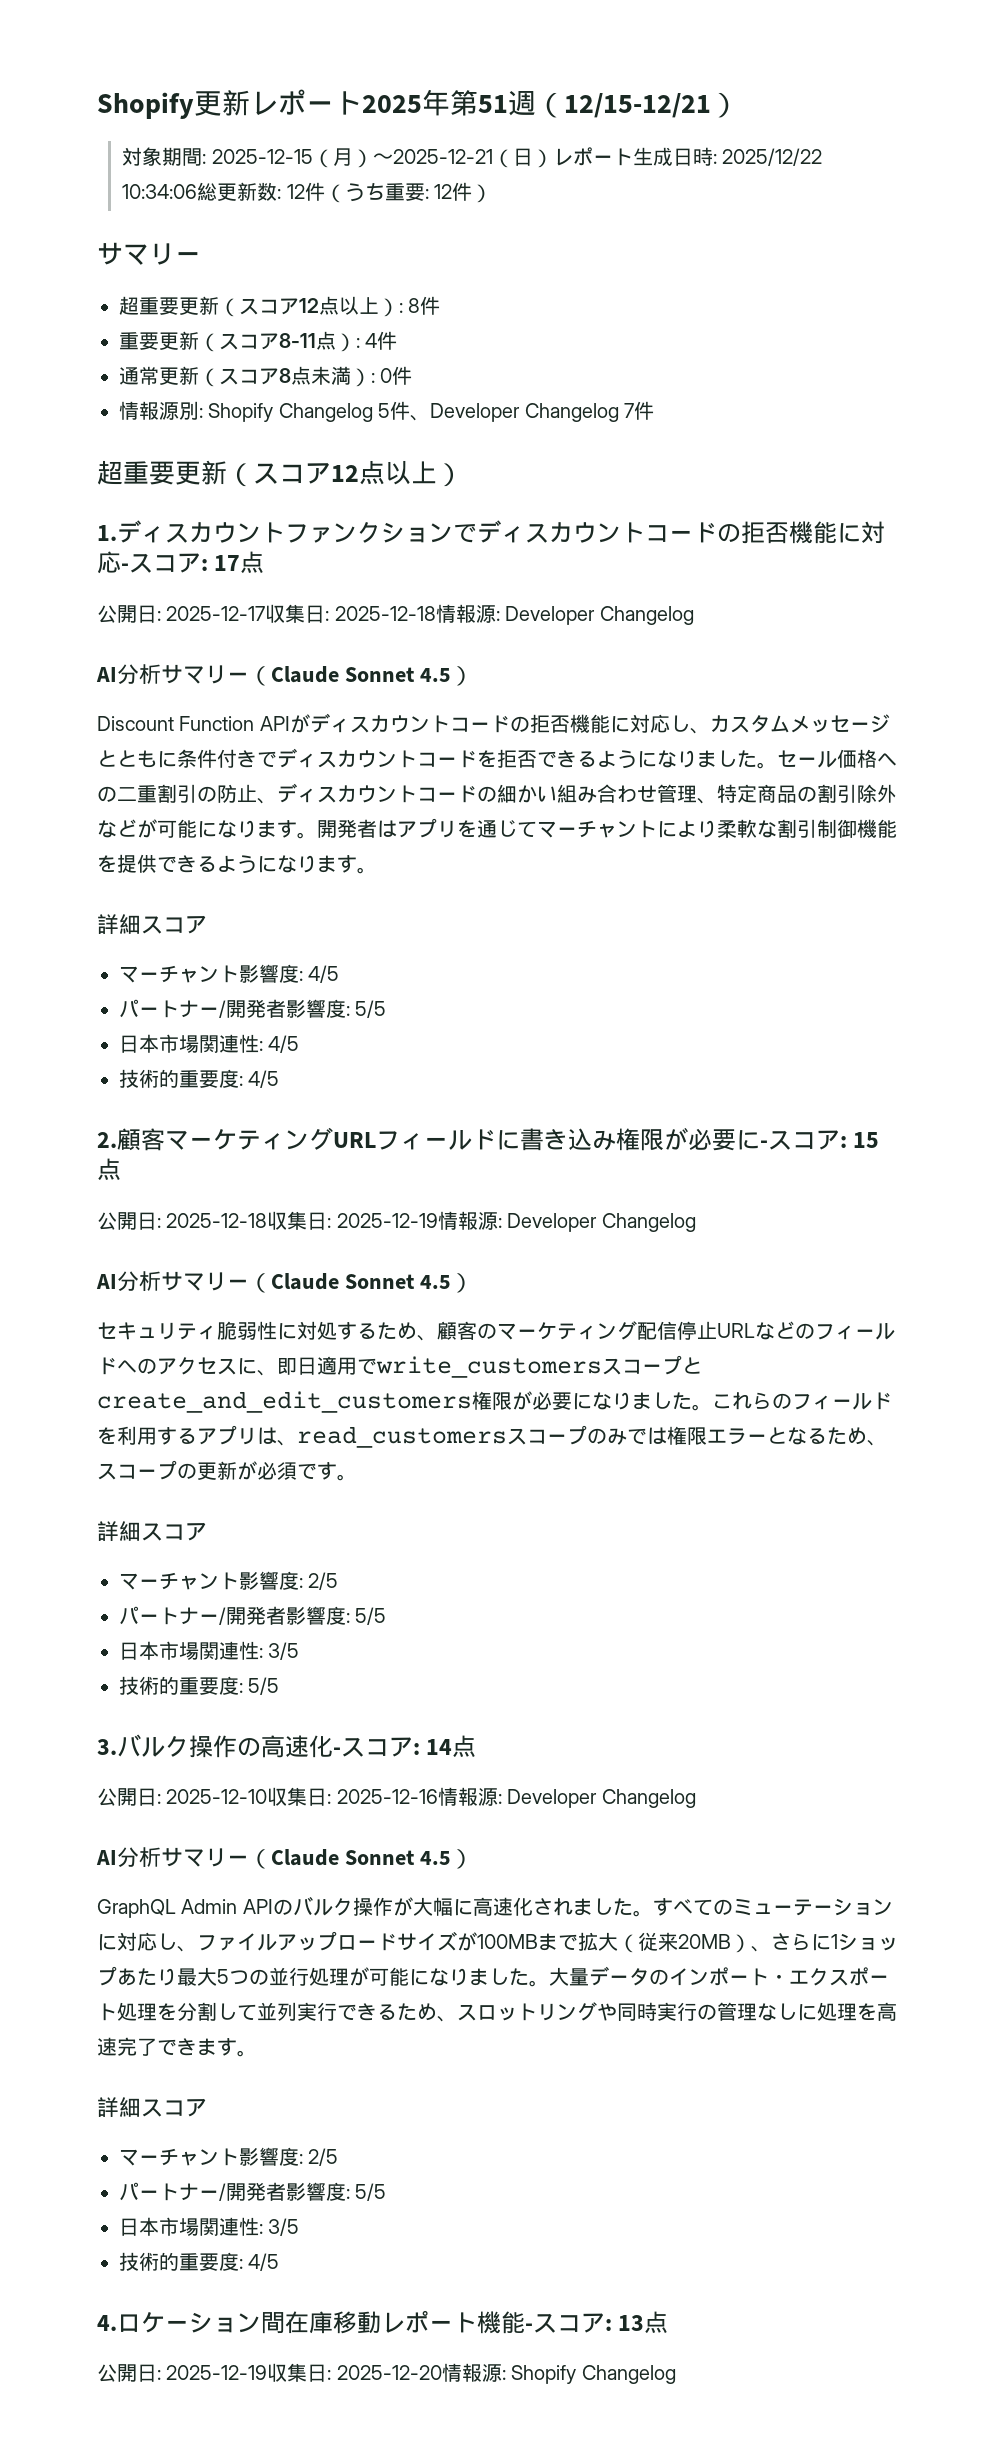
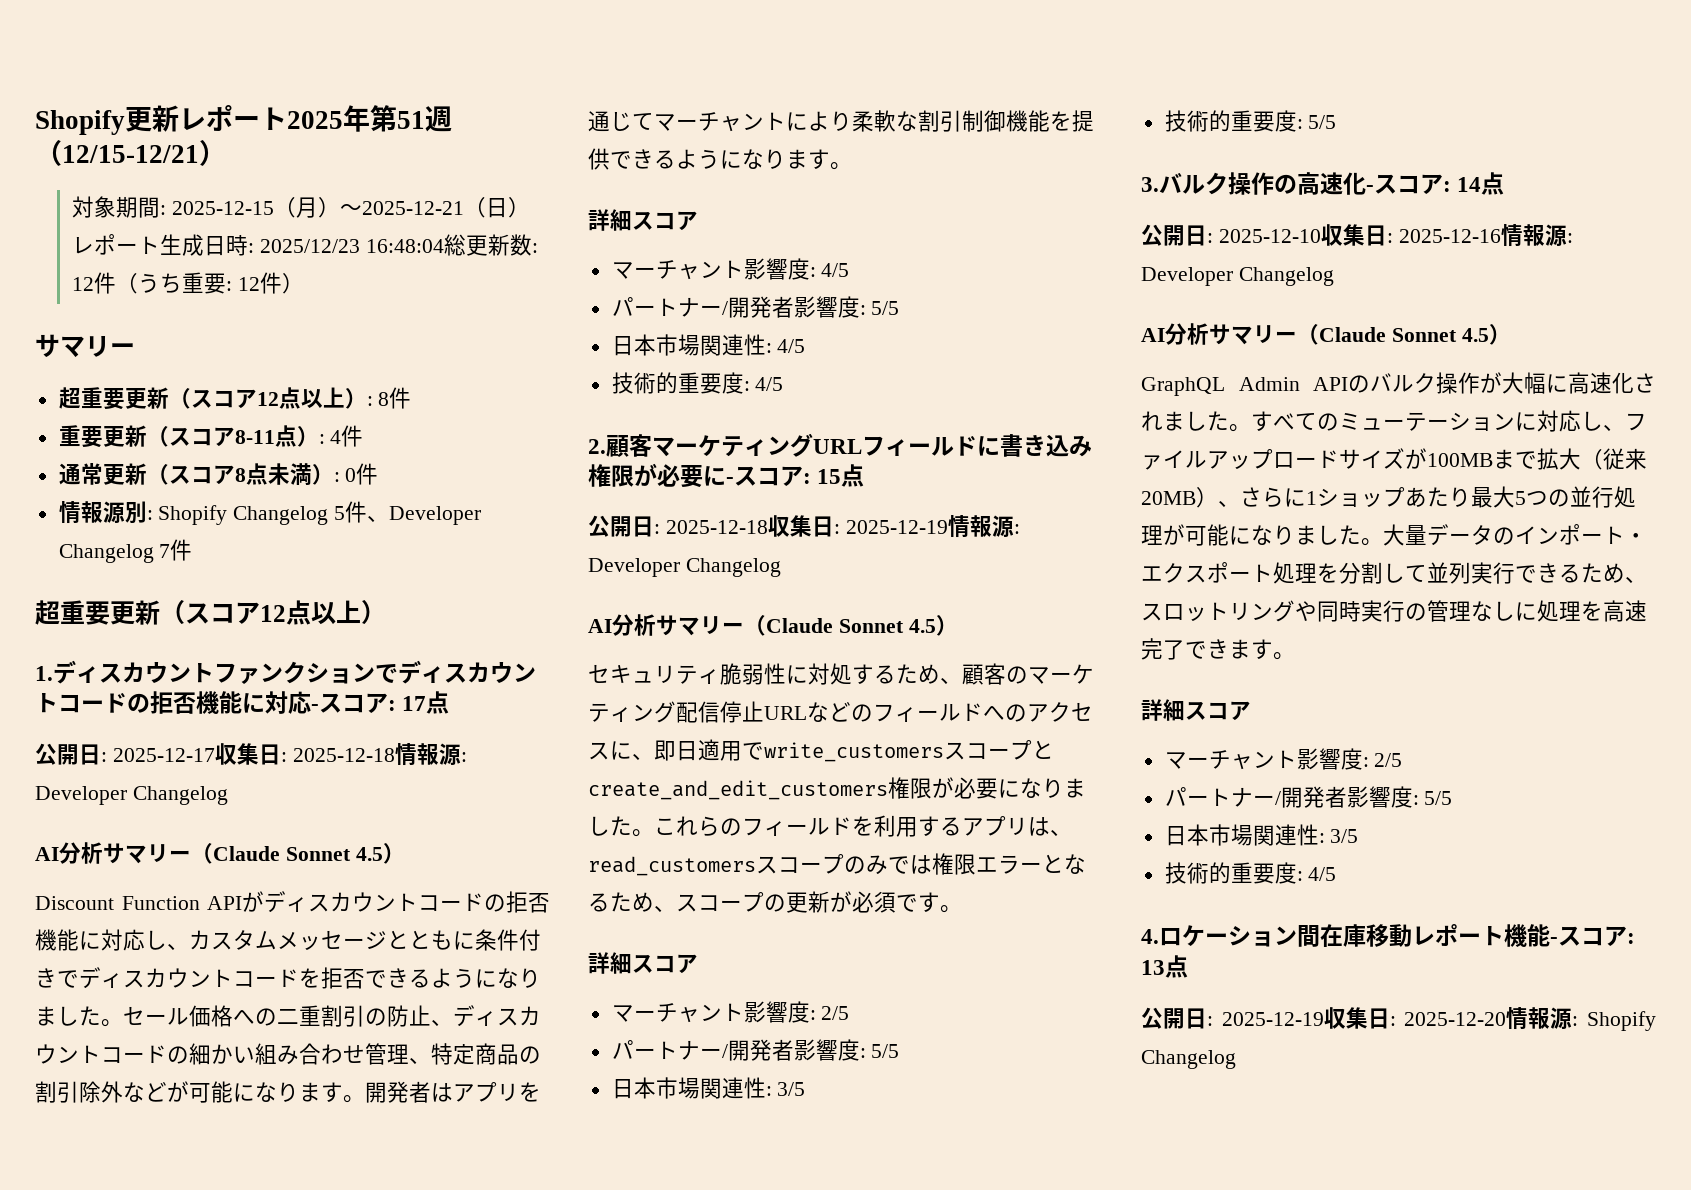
- 対象期間: 2025-12-15（月）〜2025-12-21（日）レポート生成日時: 2025/12/22 10:34:06総更新数: 12件（うち重要: 12件）
+ 対象期間: 2025-12-15（月）〜2025-12-21（日）レポート生成日時: 2025/12/23 16:48:04総更新数: 12件（うち重要: 12件）

